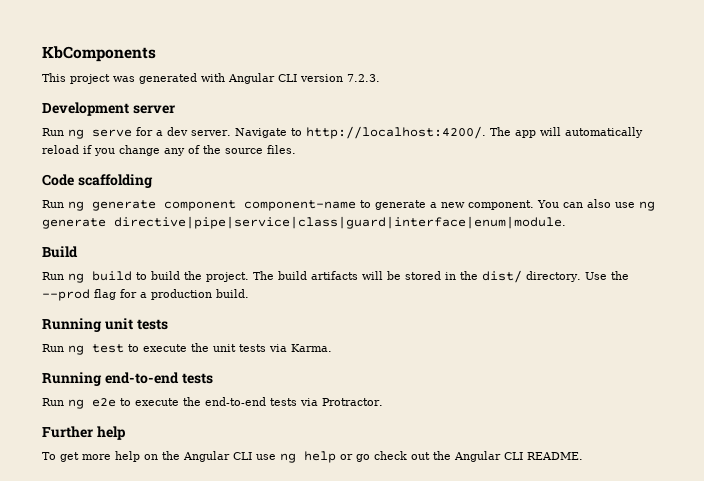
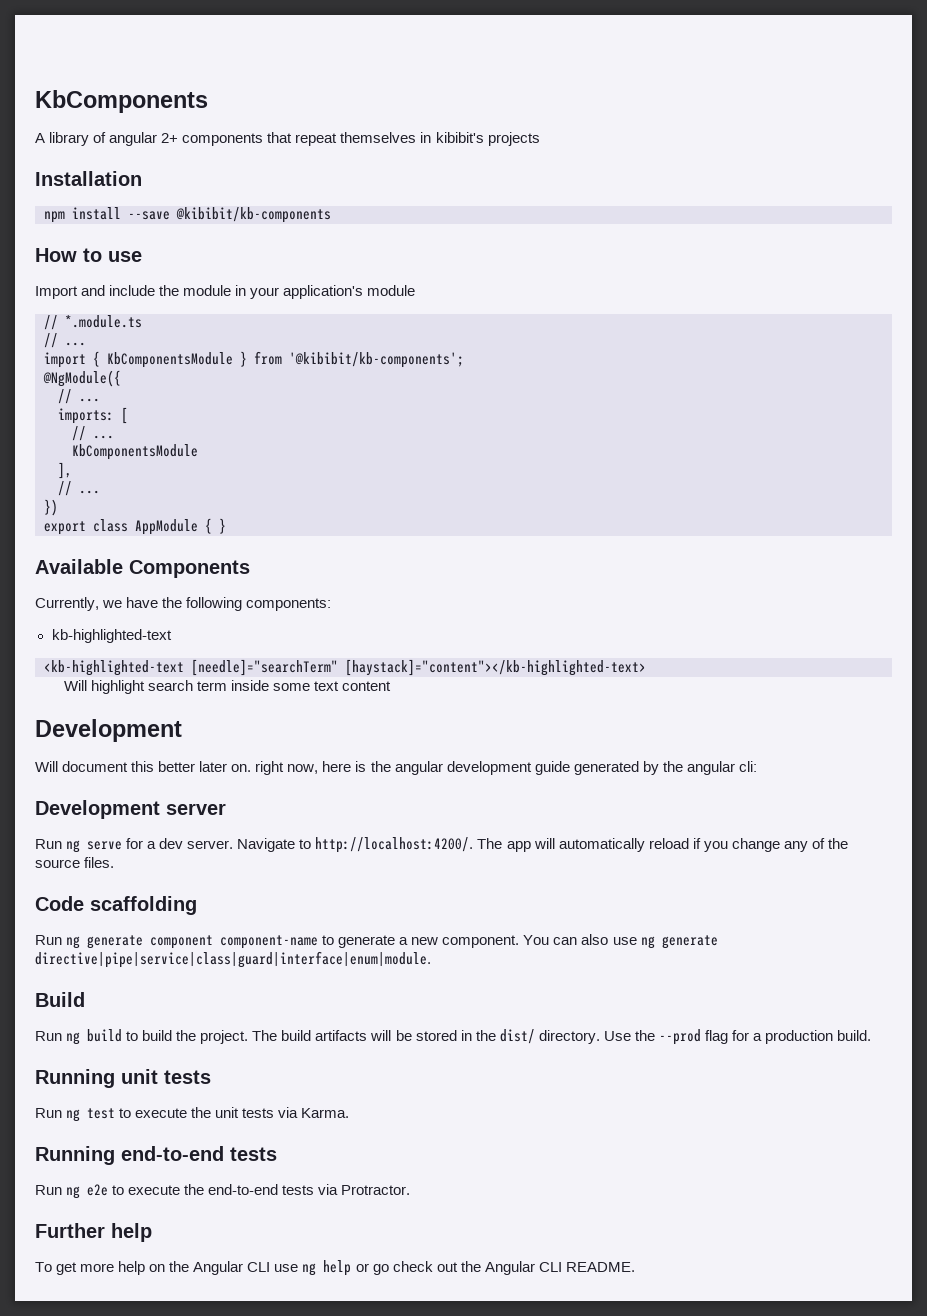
- This project was generated with Angular CLI version 7.2.3.
+ A library of angular 2+ components that repeat themselves in kibibit's projects
+ Installation
+ npm install --save @kibibit/kb-components
+ How to use
+ Import and include the module in your application's module
+ // *.module.ts
+ // ...
+ import { KbComponentsModule } from '@kibibit/kb-components';
+ @NgModule({
+ // ...
+ imports: [
+ // ...
+ KbComponentsModule
+ ],
+ // ...
+ })
+ export class AppModule { }
+ Available Components
+ Currently, we have the following components:
+ kb-highlighted-text
+ <kb-highlighted-text [needle]="searchTerm" [haystack]="content"></kb-highlighted-text>
+ Will highlight search term inside some text content
+ Development
+ Will document this better later on. right now, here is the angular development guide generated by the angular cli:

